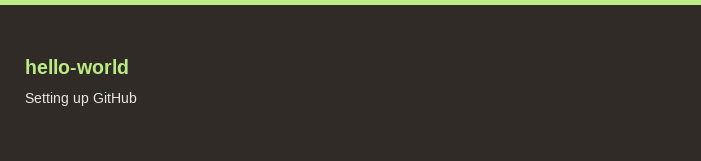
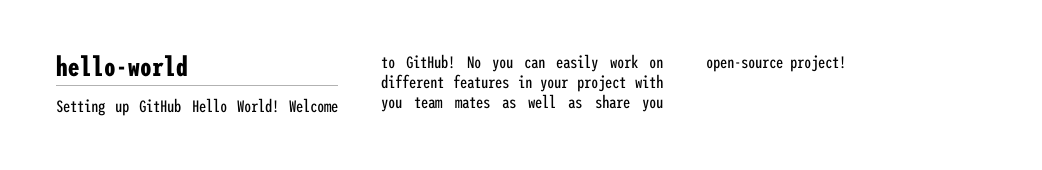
- Setting up GitHub
+ Setting up GitHub Hello World! Welcome to GitHub! No you can easily work on different features in your project with you team mates as well as share you open-source project!

